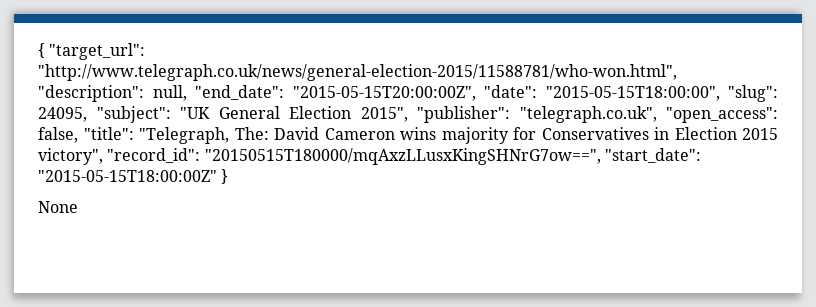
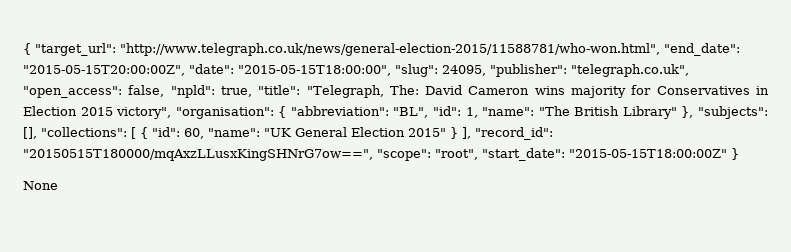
- { "target_url": "http://www.telegraph.co.uk/news/general-election-2015/11588781/who-won.html", "description": null, "end_date": "2015-05-15T20:00:00Z", "date": "2015-05-15T18:00:00", "slug": 24095, "subject": "UK General Election 2015", "publisher": "telegraph.co.uk", "open_access": false, "title": "Telegraph, The: David Cameron wins majority for Conservatives in Election 2015 victory", "record_id": "20150515T180000/mqAxzLLusxKingSHNrG7ow==", "start_date": "2015-05-15T18:00:00Z" }
+ { "target_url": "http://www.telegraph.co.uk/news/general-election-2015/11588781/who-won.html", "end_date": "2015-05-15T20:00:00Z", "date": "2015-05-15T18:00:00", "slug": 24095, "publisher": "telegraph.co.uk", "open_access": false, "npld": true, "title": "Telegraph, The: David Cameron wins majority for Conservatives in Election 2015 victory", "organisation": { "abbreviation": "BL", "id": 1, "name": "The British Library" }, "subjects": [], "collections": [ { "id": 60, "name": "UK General Election 2015" } ], "record_id": "20150515T180000/mqAxzLLusxKingSHNrG7ow==", "scope": "root", "start_date": "2015-05-15T18:00:00Z" }

